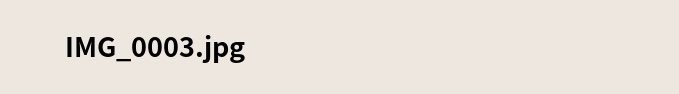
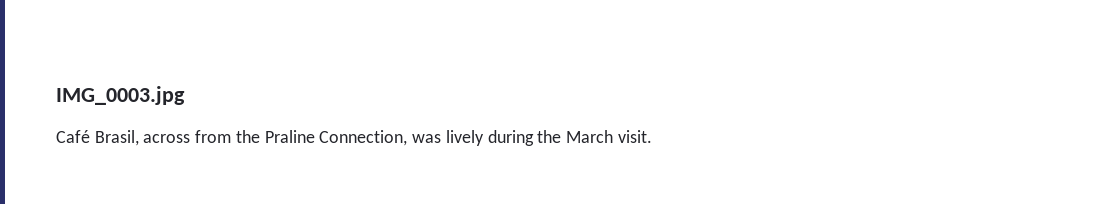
+ Café Brasil, across from the Praline Connection, was lively during the March visit.

